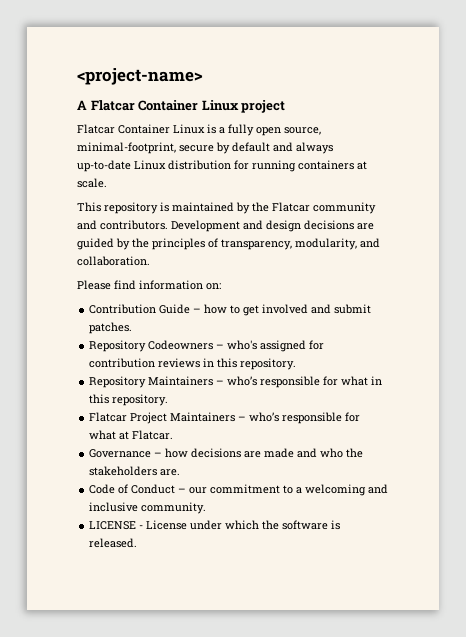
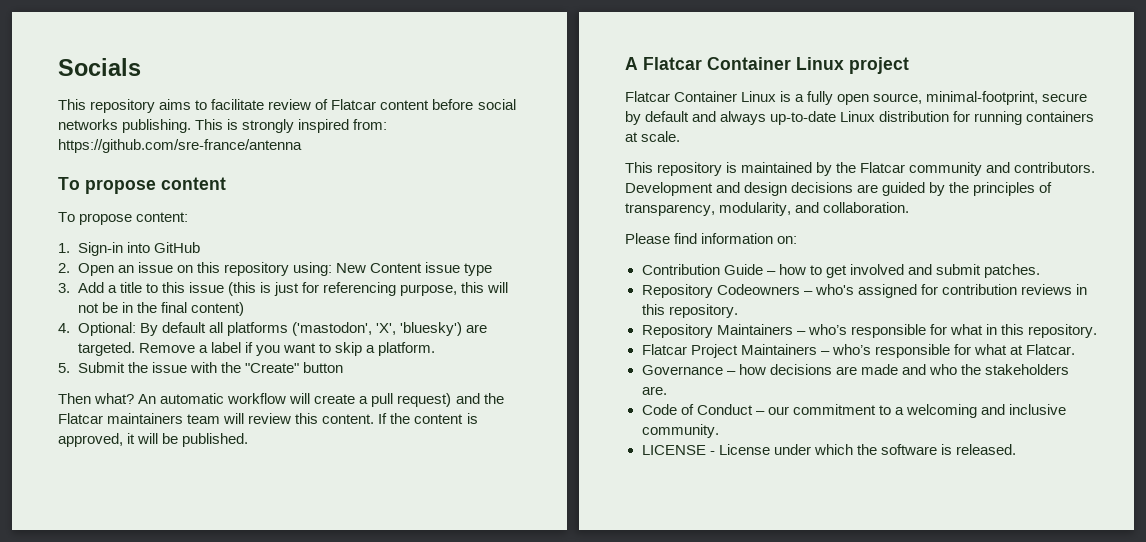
- <project-name>
+ Socials
+ This repository aims to facilitate review of Flatcar content before social networks publishing. This is strongly inspired from: https://github.com/sre-france/antenna
+ To propose content
+ To propose content:
+ 1. Sign-in into GitHub
+ 2. Open an issue on this repository using: New Content issue type
+ 3. Add a title to this issue (this is just for referencing purpose, this will not be in the final content)
+ 4. Optional: By default all platforms ('mastodon', 'X', 'bluesky') are targeted. Remove a label if you want to skip a platform.
+ 5. Submit the issue with the "Create" button
+ Then what? An automatic workflow will create a pull request) and the Flatcar maintainers team will review this content. If the content is approved, it will be published.

